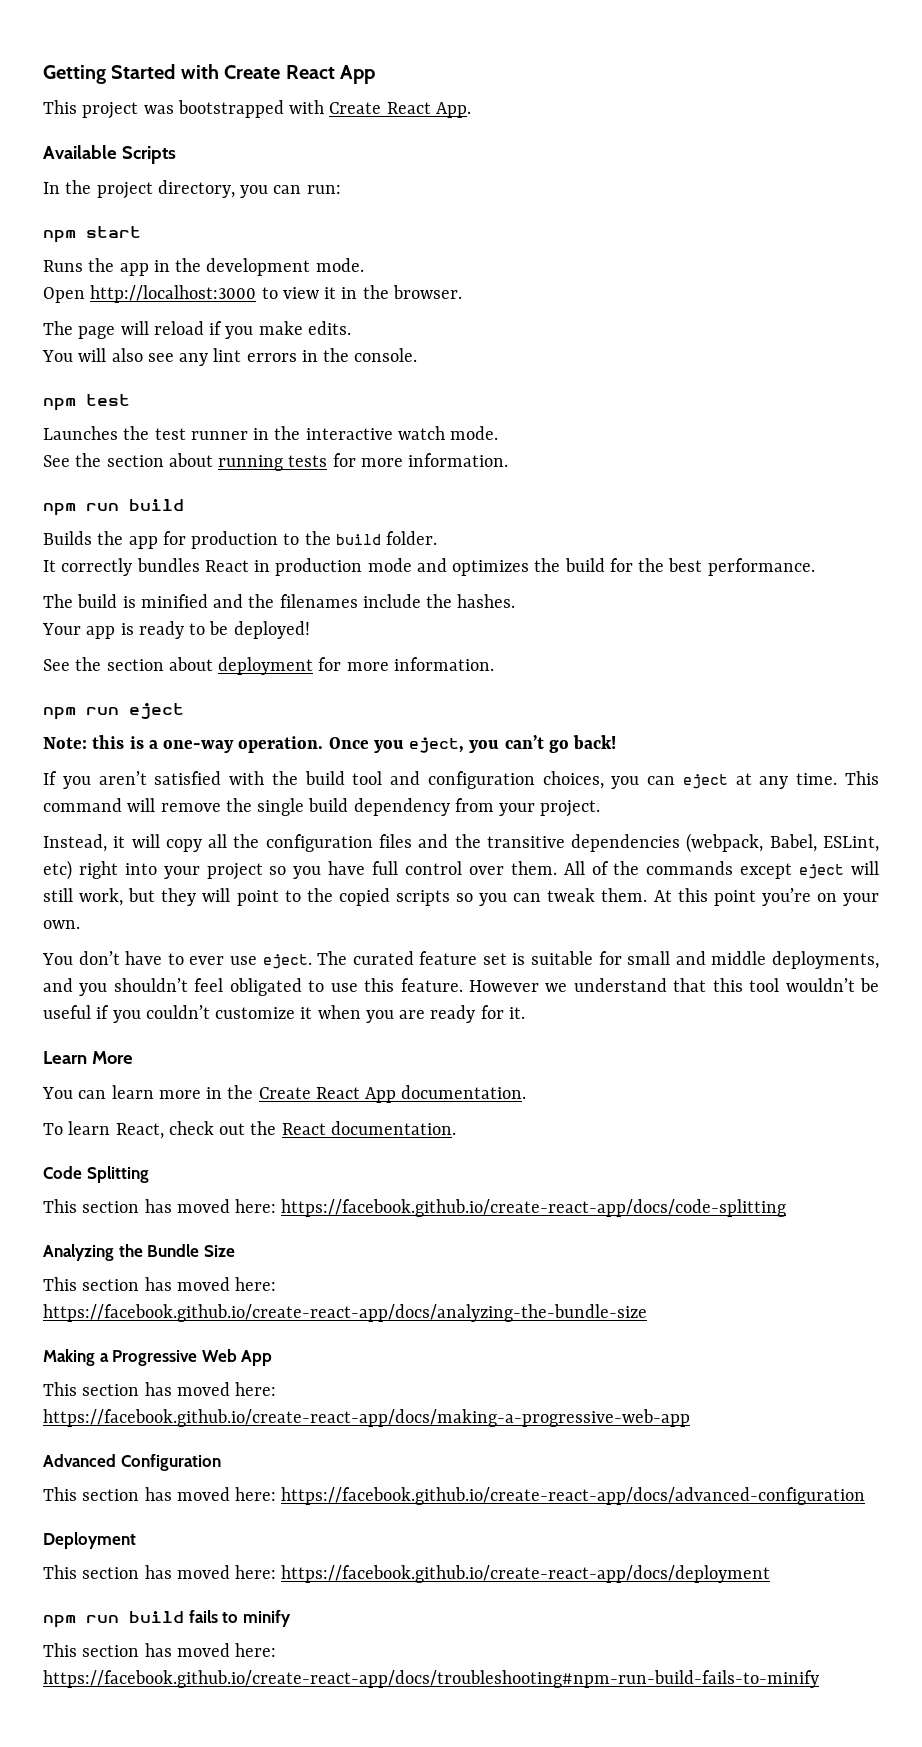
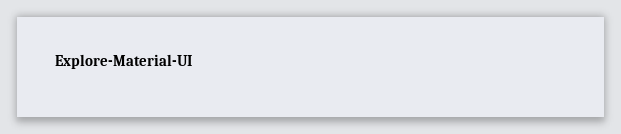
- Getting Started with Create React App
- This project was bootstrapped with Create React App.
- Available Scripts
- In the project directory, you can run:
- npm start
- Runs the app in the development mode.
- Open http://localhost:3000 to view it in the browser.
- The page will reload if you make edits.
- You will also see any lint errors in the console.
- npm test
- Launches the test runner in the interactive watch mode.
- See the section about running tests for more information.
- npm run build
- Builds the app for production to the build folder.
- It correctly bundles React in production mode and optimizes the build for the best performance.
- The build is minified and the filenames include the hashes.
- Your app is ready to be deployed!
- See the section about deployment for more information.
- npm run eject
- Note: this is a one-way operation. Once you eject, you can’t go back!
- If you aren’t satisfied with the build tool and configuration choices, you can eject at any time. This command will remove the single build dependency from your project.
- Instead, it will copy all the configuration files and the transitive dependencies (webpack, Babel, ESLint, etc) right into your project so you have full control over them. All of the commands except eject will still work, but they will point to the copied scripts so you can tweak them. At this point you’re on your own.
- You don’t have to ever use eject. The curated feature set is suitable for small and middle deployments, and you shouldn’t feel obligated to use this feature. However we understand that this tool wouldn’t be useful if you couldn’t customize it when you are ready for it.
- Learn More
- You can learn more in the Create React App documentation.
- To learn React, check out the React documentation.
- Code Splitting
- This section has moved here: https://facebook.github.io/create-react-app/docs/code-splitting
- Analyzing the Bundle Size
- This section has moved here: https://facebook.github.io/create-react-app/docs/analyzing-the-bundle-size
- Making a Progressive Web App
- This section has moved here: https://facebook.github.io/create-react-app/docs/making-a-progressive-web-app
- Advanced Configuration
- This section has moved here: https://facebook.github.io/create-react-app/docs/advanced-configuration
- Deployment
- This section has moved here: https://facebook.github.io/create-react-app/docs/deployment
- npm run build fails to minify
- This section has moved here: https://facebook.github.io/create-react-app/docs/troubleshooting#npm-run-build-fails-to-minify
+ Explore-Material-UI

